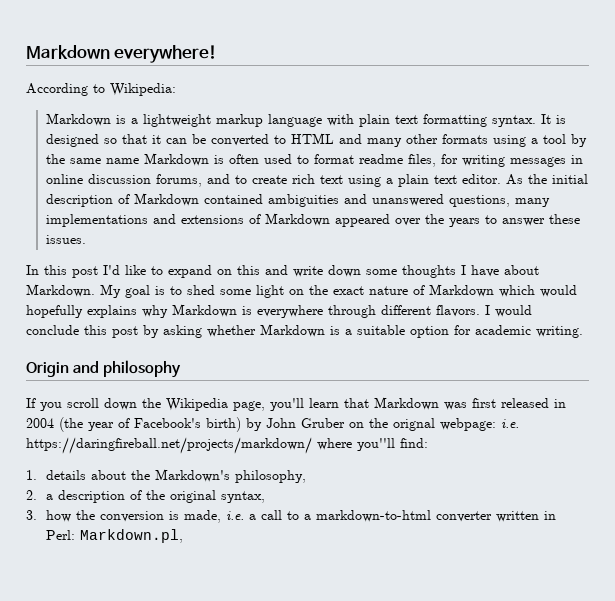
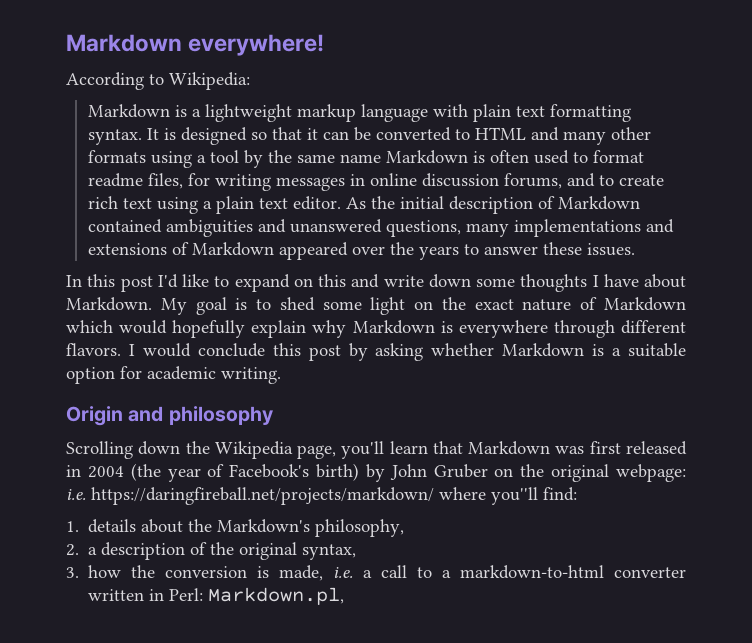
- My goal is to shed some light on the exact nature of Markdown which would hopefully explains why Markdown is everywhere through different flavors.
+ My goal is to shed some light on the exact nature of Markdown which would hopefully explain why Markdown is everywhere through different flavors.
- If you scroll down the Wikipedia page, you'll learn that Markdown was first released in 2004 (the year of Facebook's birth) by John Gruber on the orignal webpage: i.e. https://daringfireball.net/projects/markdown/ where you''ll find:
+ Scrolling down the Wikipedia page, you'll learn that Markdown was first released in 2004 (the year of Facebook's birth) by John Gruber on the original webpage: i.e. https://daringfireball.net/projects/markdown/ where you''ll find:

